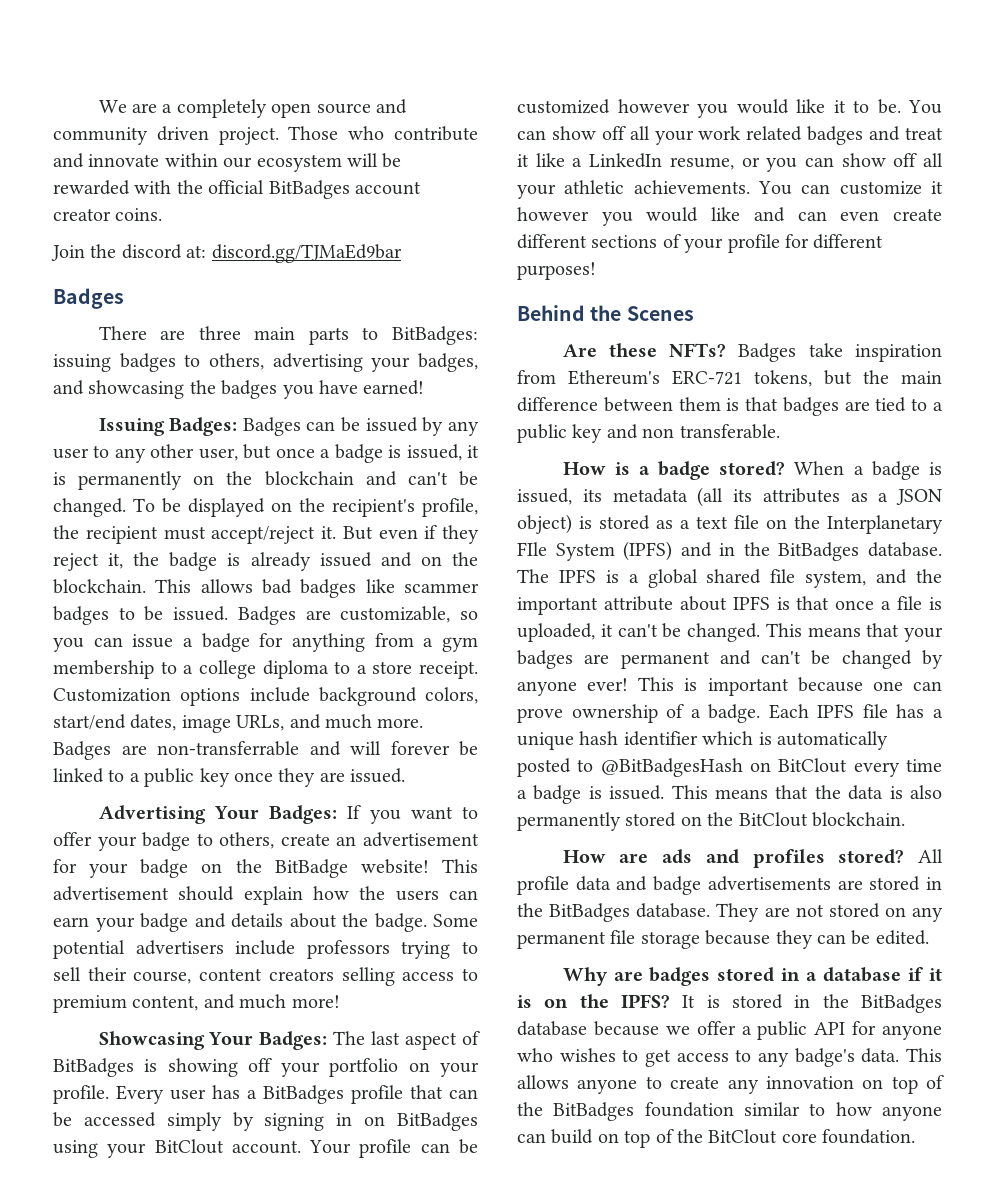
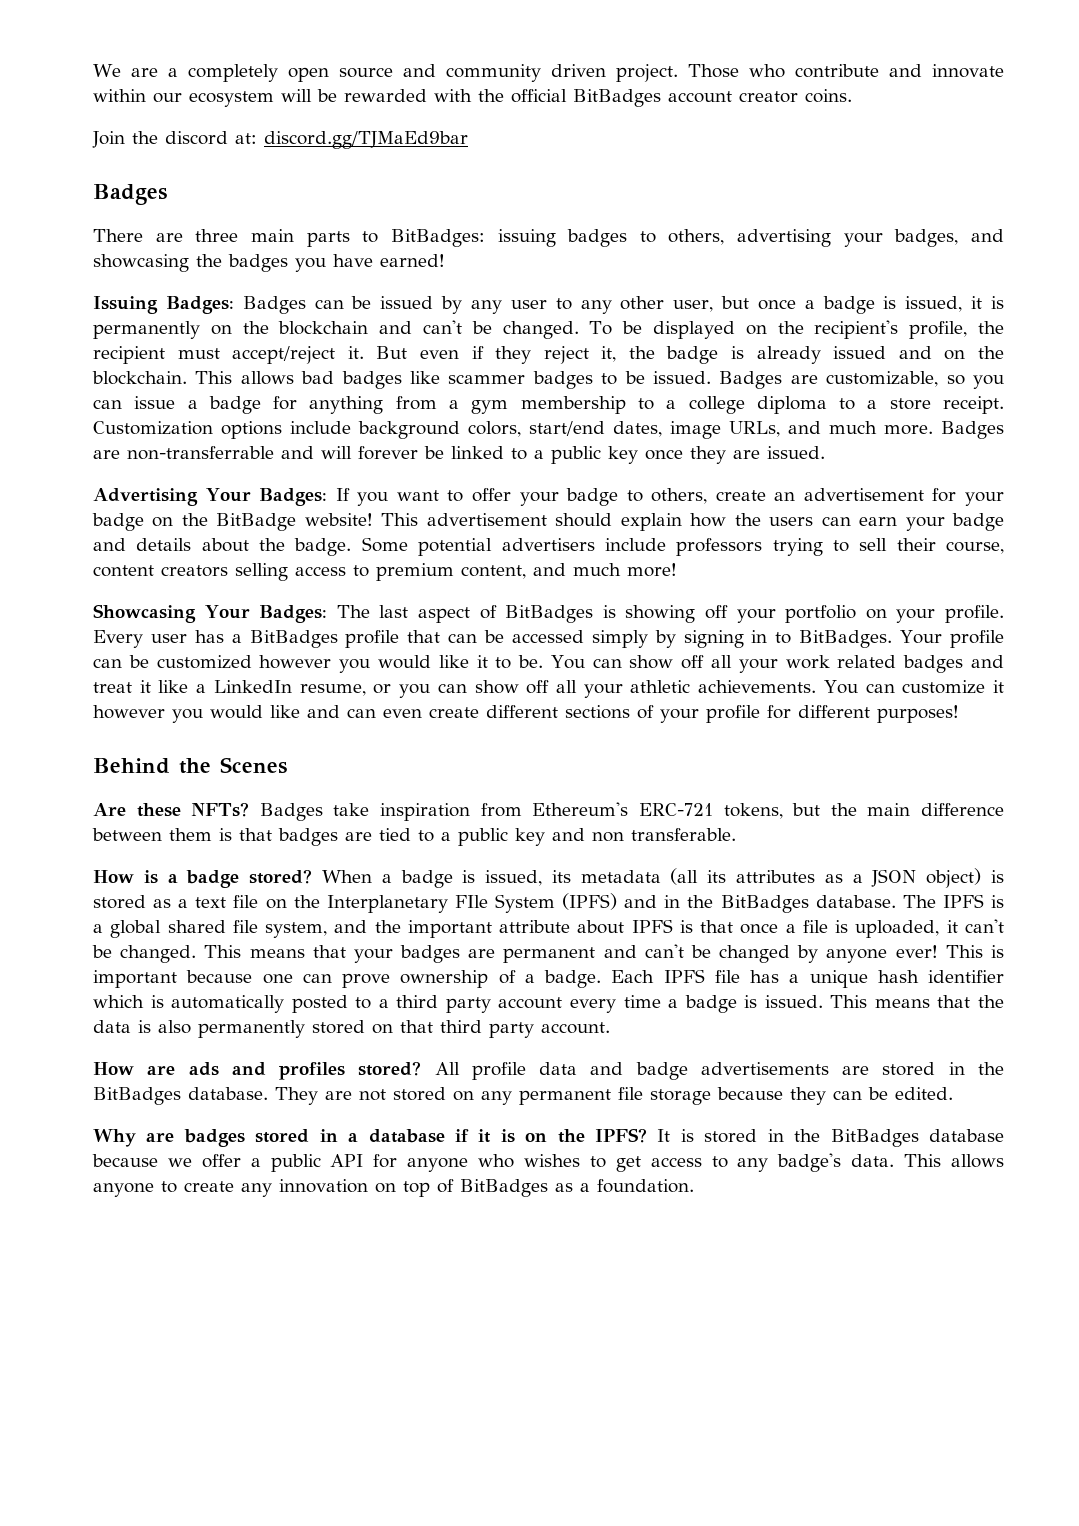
- Every user has a BitBadges profile that can be accessed simply by signing in on BitBadges using your BitClout account.
+ Every user has a BitBadges profile that can be accessed simply by signing in to BitBadges.
- Each IPFS file has a unique hash identifier which is automatically posted to @BitBadgesHash on BitClout every time a badge is issued.
+ Each IPFS file has a unique hash identifier which is automatically posted to a third party account every time a badge is issued.
- This means that the data is also permanently stored on the BitClout blockchain.
+ This means that the data is also permanently stored on that third party account.
- This allows anyone to create any innovation on top of the BitBadges foundation similar to how anyone can build on top of the BitClout core foundation.
+ This allows anyone to create any innovation on top of BitBadges as a foundation.

